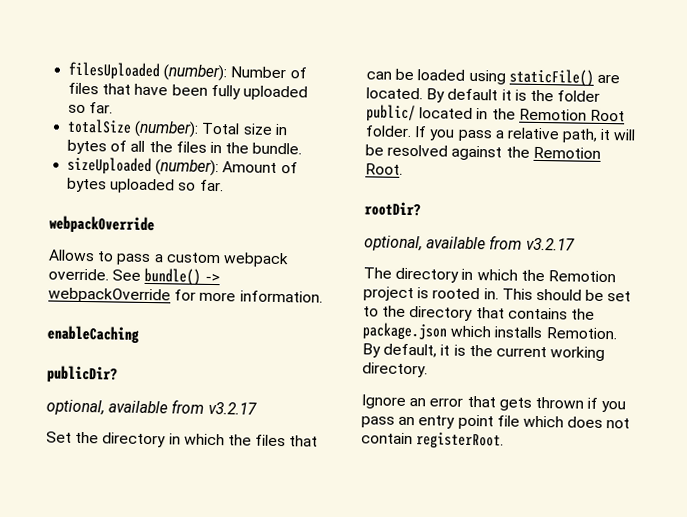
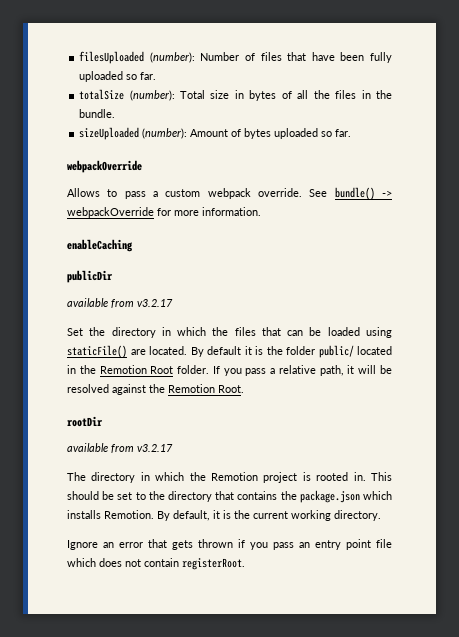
- publicDir?
- optional, available from v3.2.17
+ publicDir
+ available from v3.2.17
- rootDir?
- optional, available from v3.2.17
+ rootDir
+ available from v3.2.17

